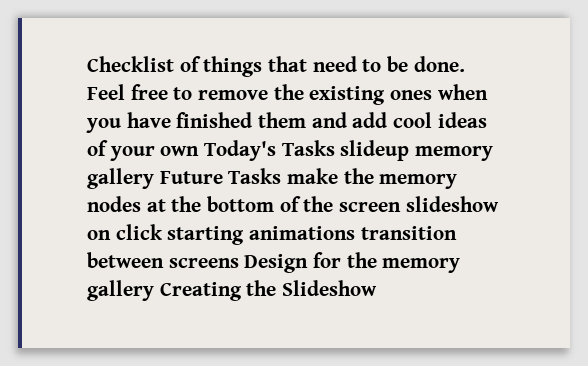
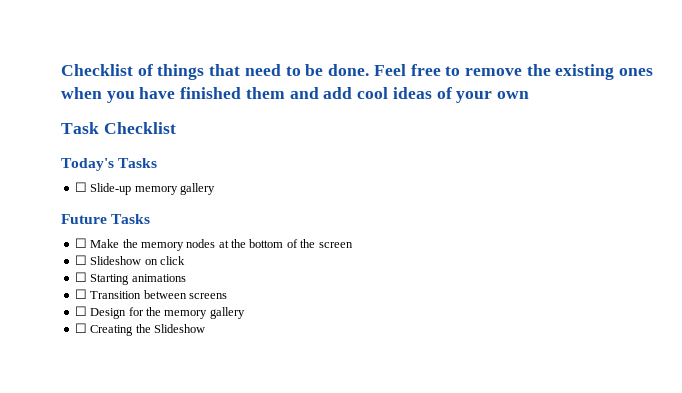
- Feel free to remove the existing ones when you have finished them and add cool ideas of your own Today's Tasks slideup memory gallery Future Tasks make the memory nodes at the bottom of the screen slideshow on click starting animations transition between screens Design for the memory gallery Creating the Slideshow
+ Feel free to remove the existing ones when you have finished them and add cool ideas of your own
+ Task Checklist
+ Today's Tasks
+ ☐ Slide-up memory gallery
+ Future Tasks
+ ☐ Make the memory nodes at the bottom of the screen
+ ☐ Slideshow on click
+ ☐ Starting animations
+ ☐ Transition between screens
+ ☐ Design for the memory gallery
+ ☐ Creating the Slideshow

